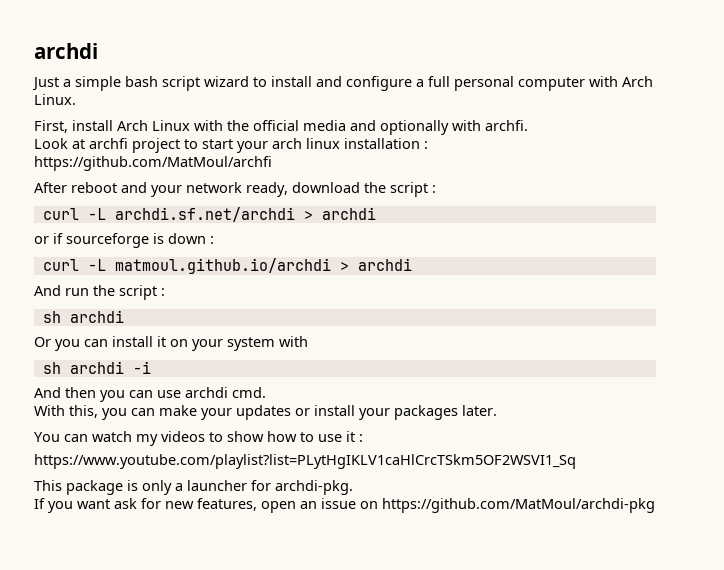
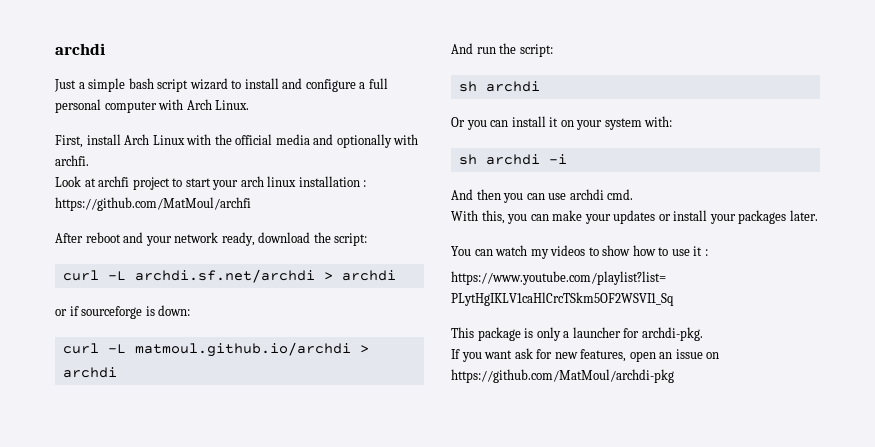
- After reboot and your network ready, download the script :
+ After reboot and your network ready, download the script:
- or if sourceforge is down :
+ or if sourceforge is down:
- And run the script :
+ And run the script:
- Or you can install it on your system with
+ Or you can install it on your system with:

